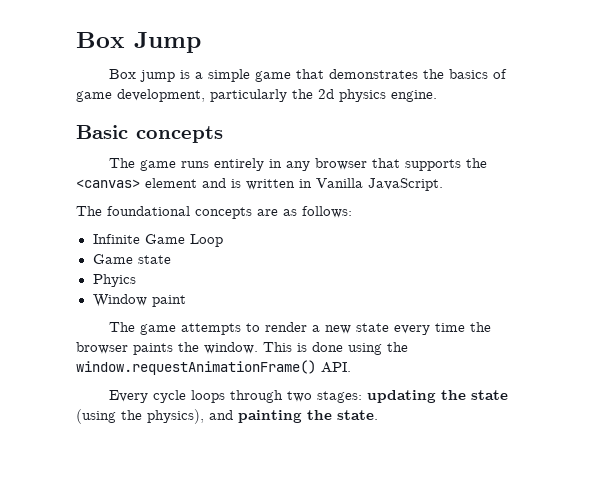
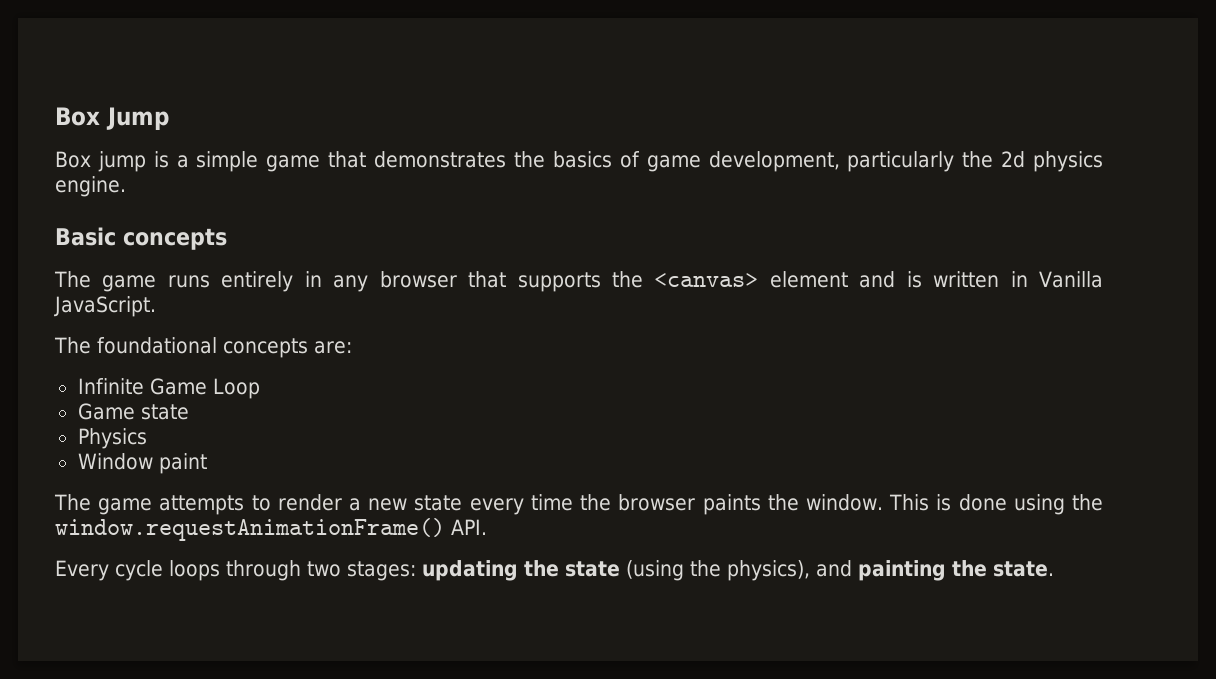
- The foundational concepts are as follows:
+ The foundational concepts are:
- Phyics
+ Physics

